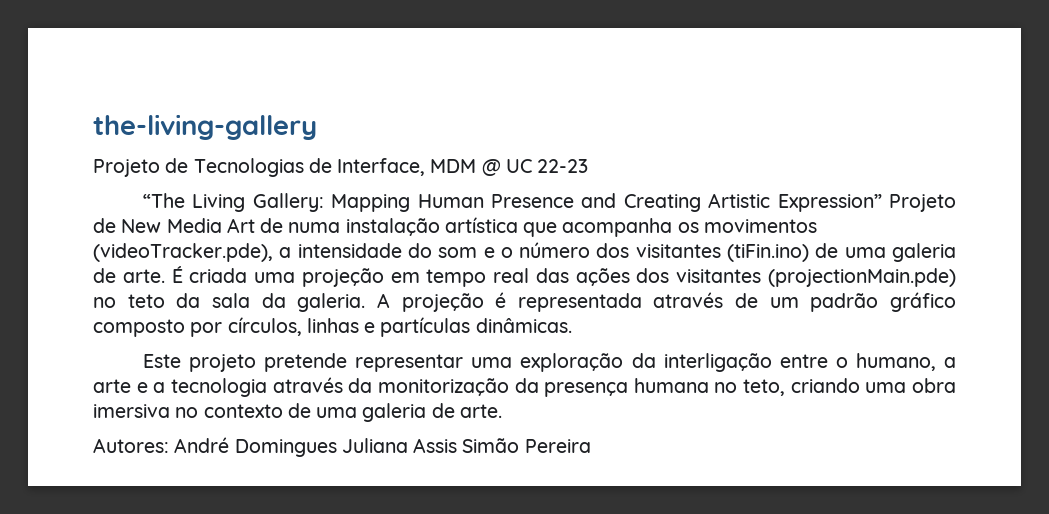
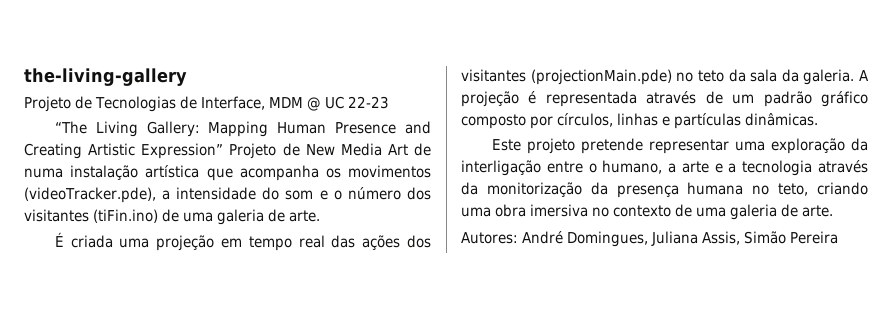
- “The Living Gallery: Mapping Human Presence and Creating Artistic Expression” Projeto de New Media Art de numa instalação artística que acompanha os movimentos (videoTracker.pde), a intensidade do som e o número dos visitantes (tiFin.ino) de uma galeria de arte. É criada uma projeção em tempo real das ações dos visitantes (projectionMain.pde) no teto da sala da galeria.
+ “The Living Gallery: Mapping Human Presence and Creating Artistic Expression” Projeto de New Media Art de numa instalação artística que acompanha os movimentos (videoTracker.pde), a intensidade do som e o número dos visitantes (tiFin.ino) de uma galeria de arte.
+ É criada uma projeção em tempo real das ações dos visitantes (projectionMain.pde) no teto da sala da galeria.
- Autores: André Domingues Juliana Assis Simão Pereira
+ Autores: André Domingues, Juliana Assis, Simão Pereira

